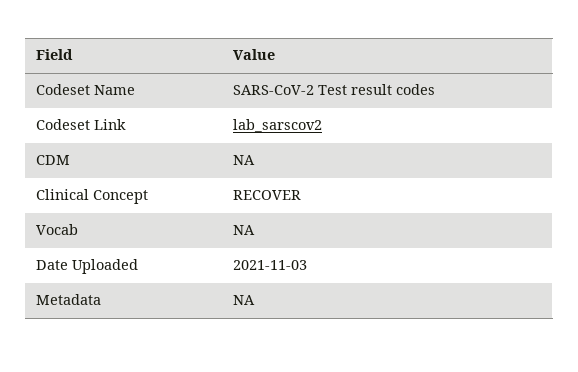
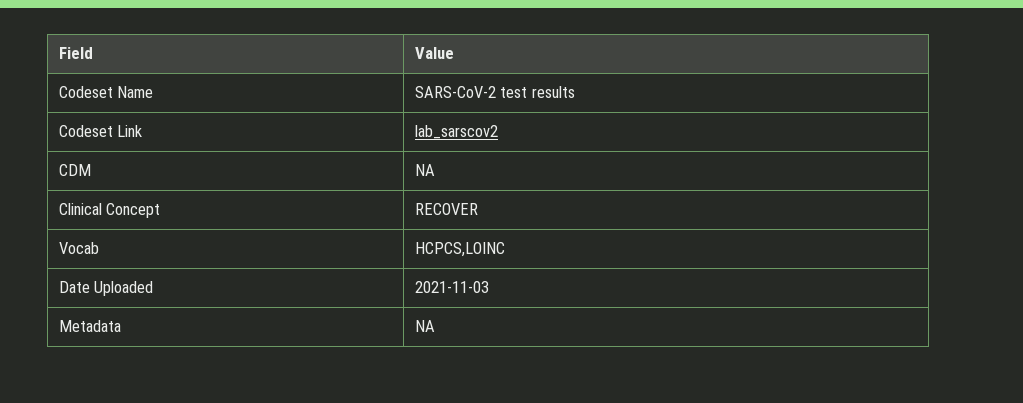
- Codeset Name | SARS-CoV-2 Test result codes
+ Codeset Name | SARS-CoV-2 test results
- Vocab | NA
+ Vocab | HCPCS,LOINC

